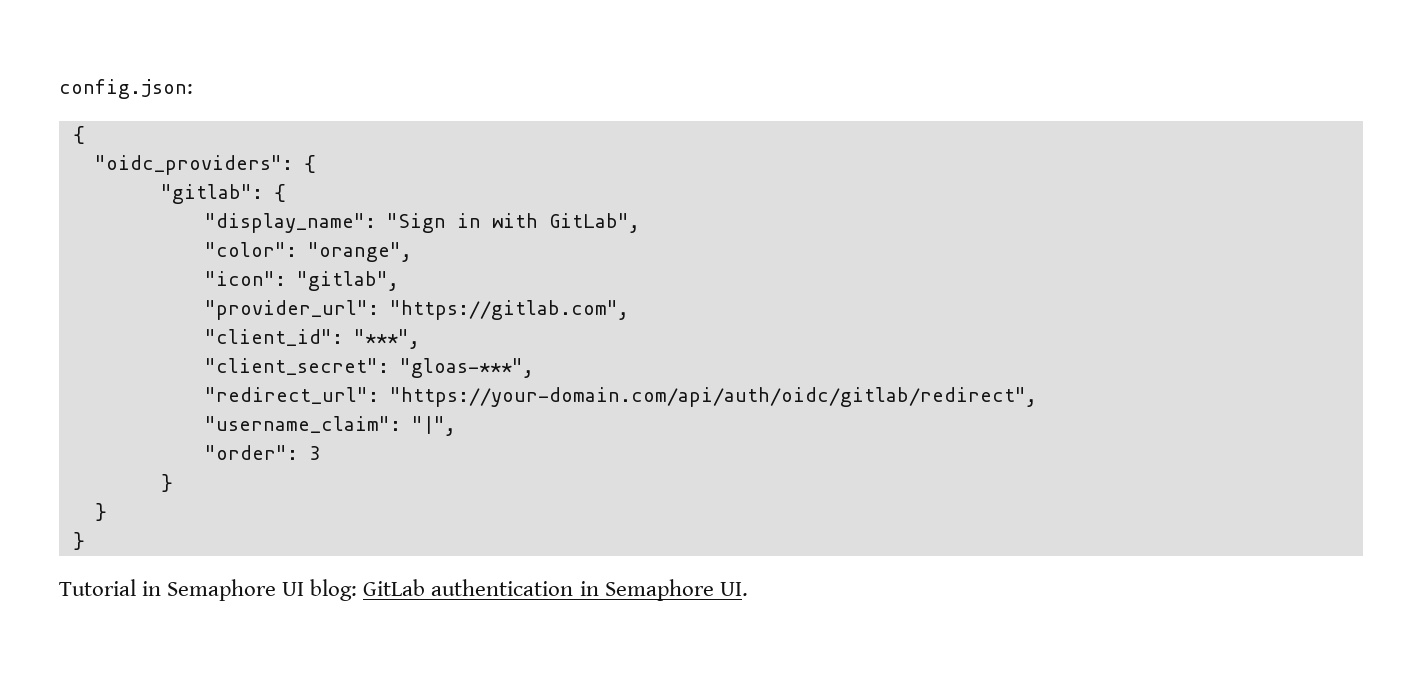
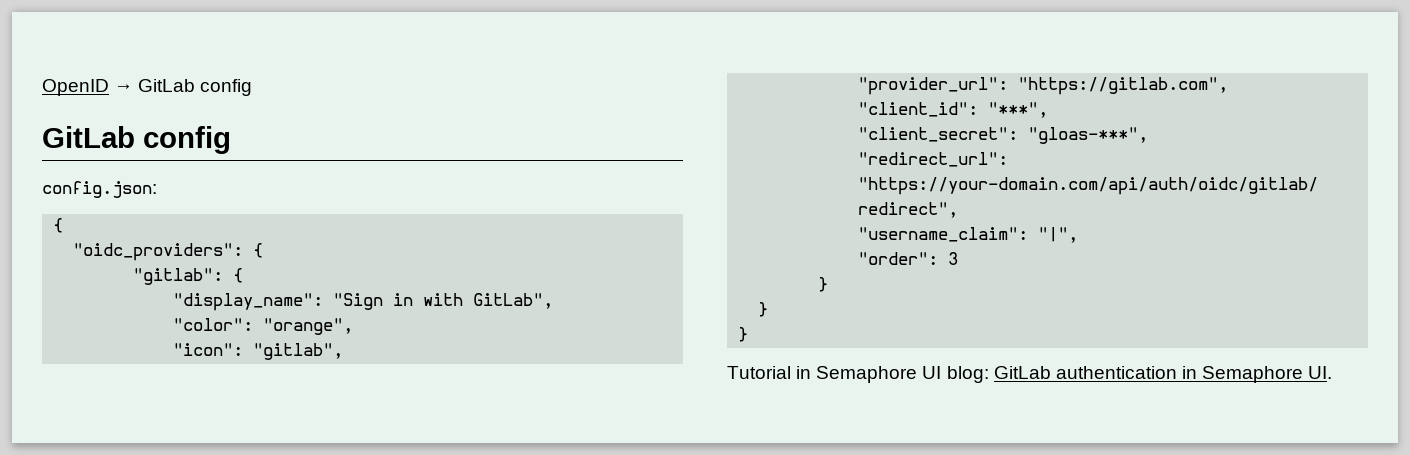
+ OpenID → GitLab config
+ GitLab config

